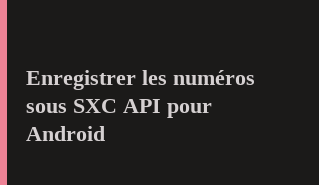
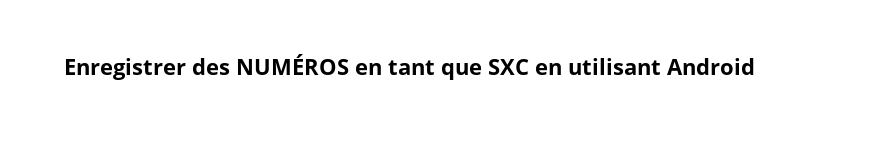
- Enregistrer les numéros sous SXC API pour Android
+ Enregistrer des NUMÉROS en tant que SXC en utilisant Android

